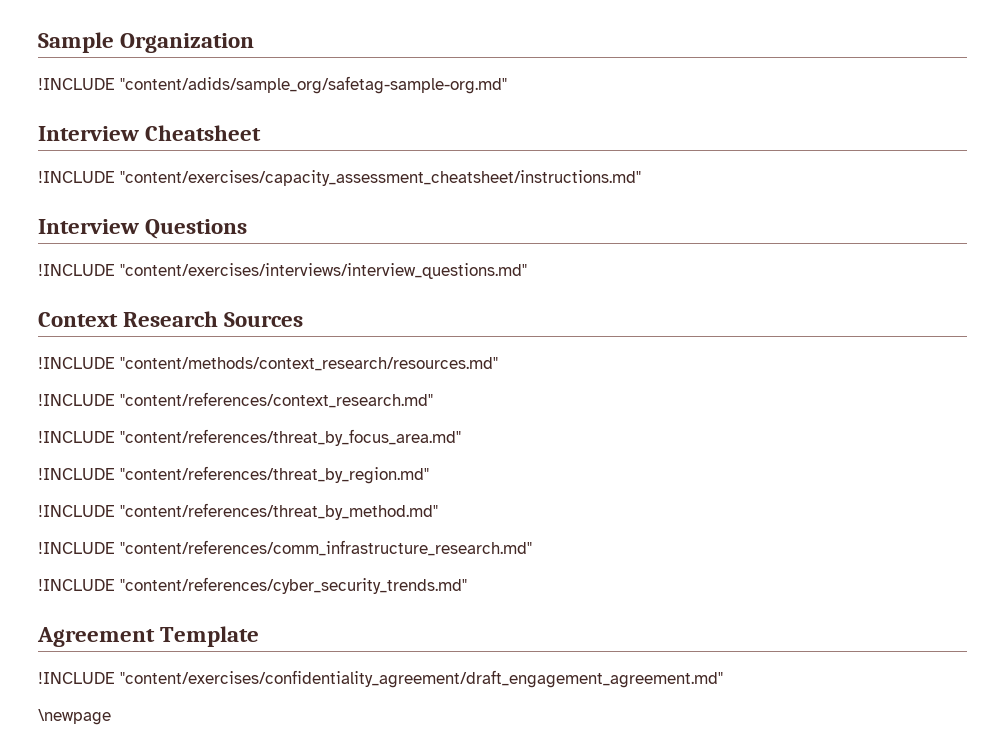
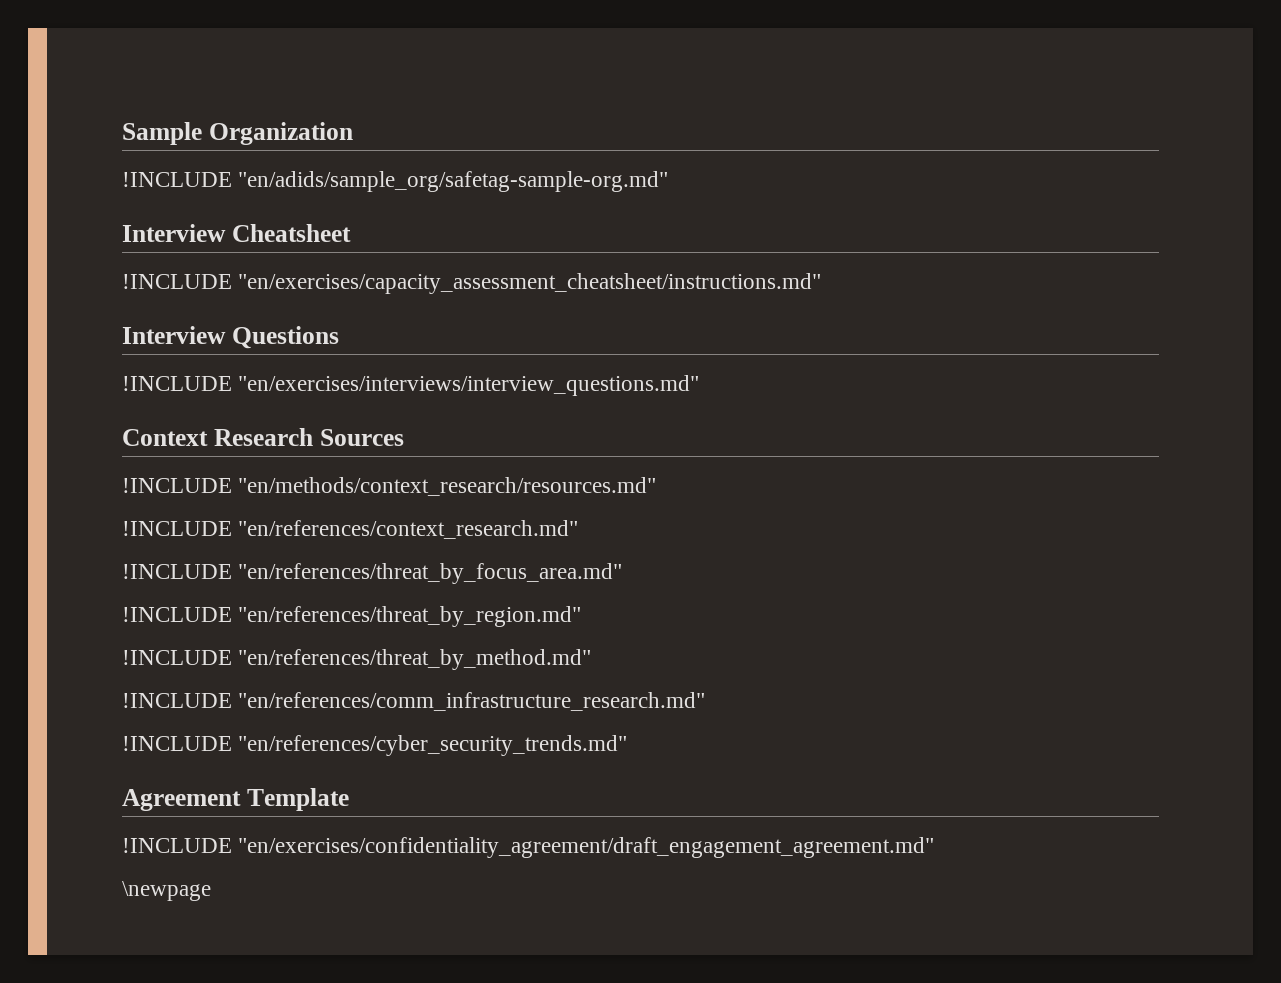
- !INCLUDE "content/adids/sample_org/safetag-sample-org.md"
+ !INCLUDE "en/adids/sample_org/safetag-sample-org.md"
- !INCLUDE "content/exercises/capacity_assessment_cheatsheet/instructions.md"
+ !INCLUDE "en/exercises/capacity_assessment_cheatsheet/instructions.md"
- !INCLUDE "content/exercises/interviews/interview_questions.md"
+ !INCLUDE "en/exercises/interviews/interview_questions.md"
- !INCLUDE "content/methods/context_research/resources.md"
- !INCLUDE "content/references/context_research.md"
- !INCLUDE "content/references/threat_by_focus_area.md"
- !INCLUDE "content/references/threat_by_region.md"
- !INCLUDE "content/references/threat_by_method.md"
- !INCLUDE "content/references/comm_infrastructure_research.md"
- !INCLUDE "content/references/cyber_security_trends.md"
+ !INCLUDE "en/methods/context_research/resources.md"
+ !INCLUDE "en/references/context_research.md"
+ !INCLUDE "en/references/threat_by_focus_area.md"
+ !INCLUDE "en/references/threat_by_region.md"
+ !INCLUDE "en/references/threat_by_method.md"
+ !INCLUDE "en/references/comm_infrastructure_research.md"
+ !INCLUDE "en/references/cyber_security_trends.md"
- !INCLUDE "content/exercises/confidentiality_agreement/draft_engagement_agreement.md"
+ !INCLUDE "en/exercises/confidentiality_agreement/draft_engagement_agreement.md"

